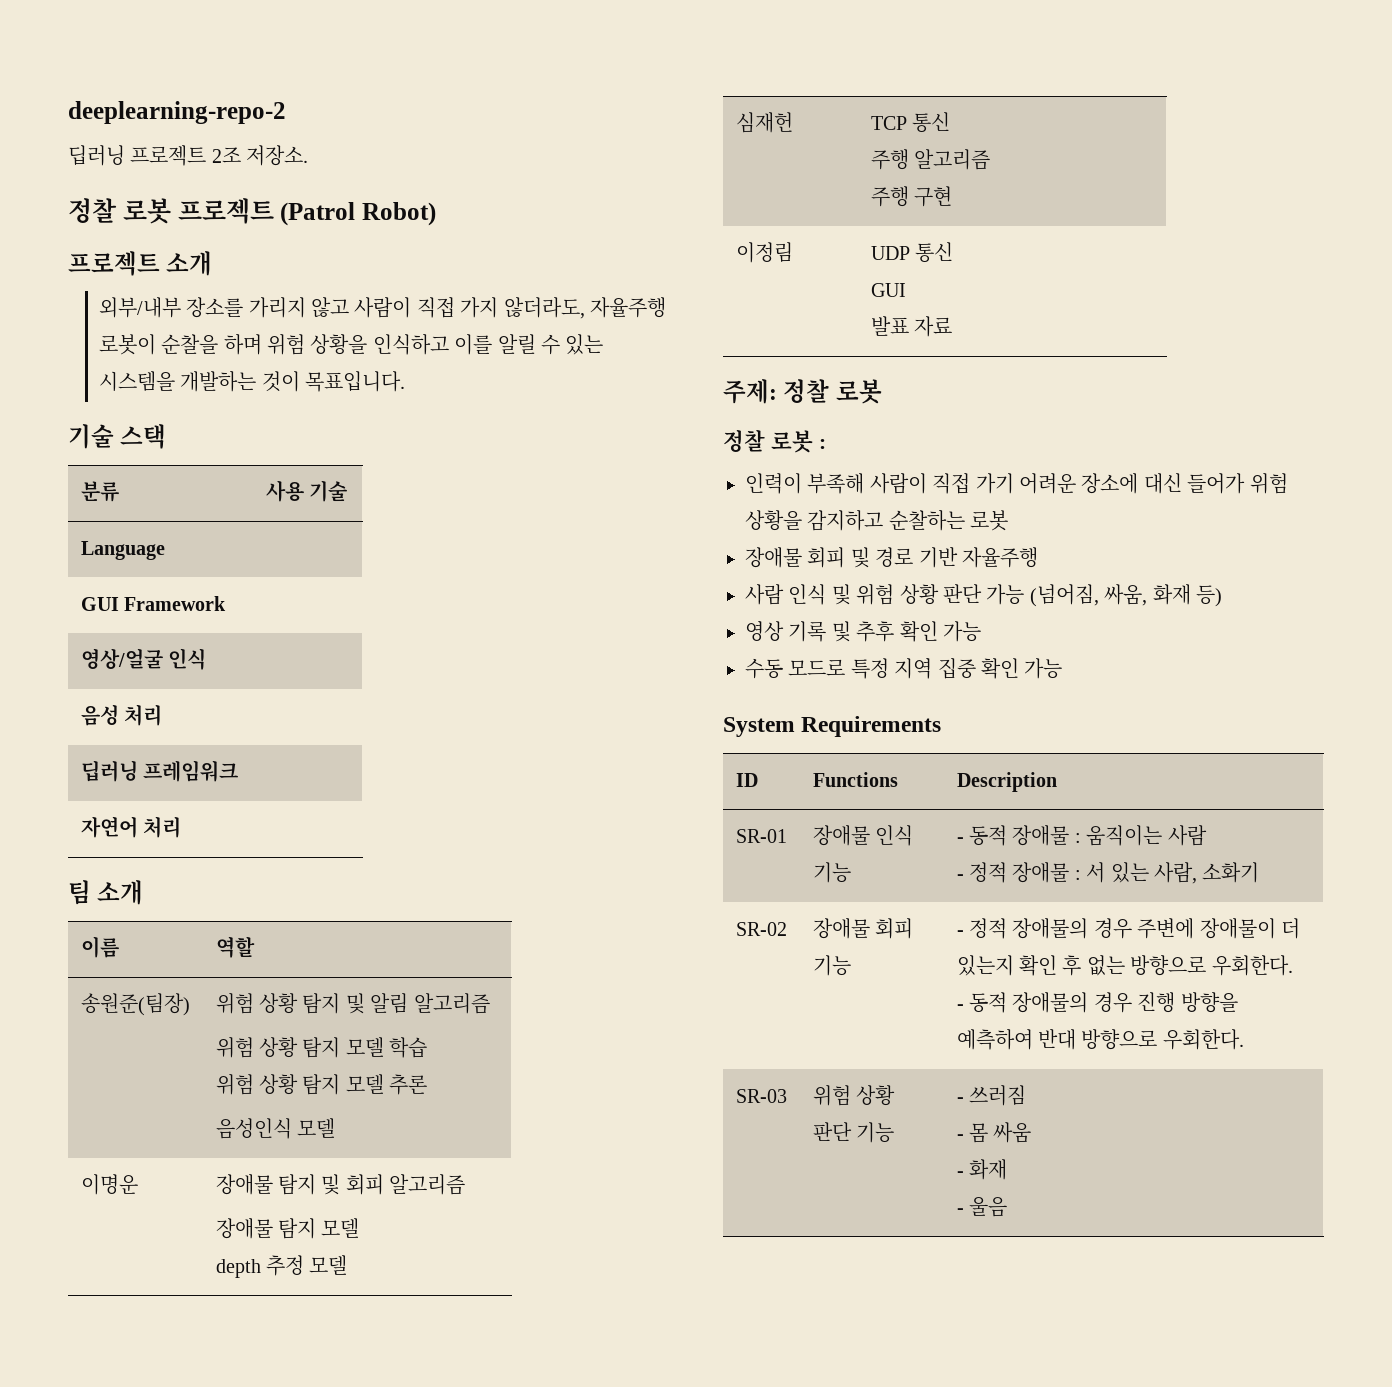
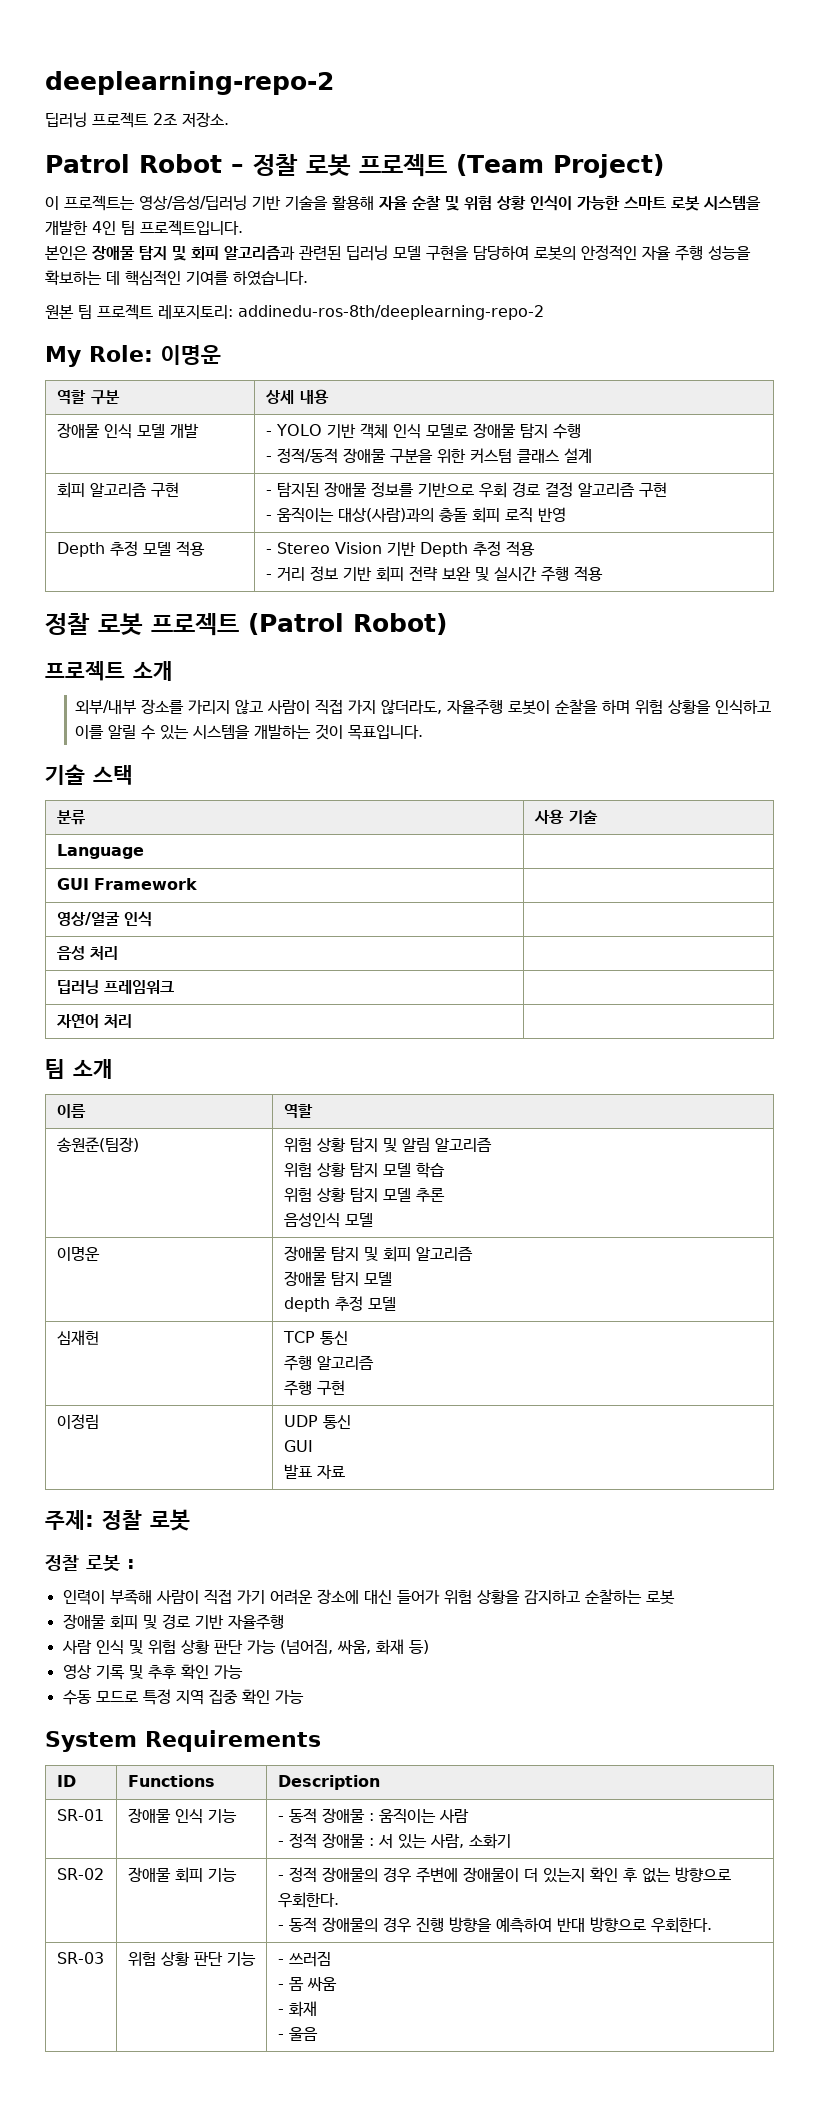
+ Patrol Robot – 정찰 로봇 프로젝트 (Team Project)
+ 이 프로젝트는 영상/음성/딥러닝 기반 기술을 활용해 자율 순찰 및 위험 상황 인식이 가능한 스마트 로봇 시스템을 개발한 4인 팀 프로젝트입니다.
+ 본인은 장애물 탐지 및 회피 알고리즘과 관련된 딥러닝 모델 구현을 담당하여 로봇의 안정적인 자율 주행 성능을 확보하는 데 핵심적인 기여를 하였습니다.
+ 원본 팀 프로젝트 레포지토리: addinedu-ros-8th/deeplearning-repo-2
+ My Role: 이명운
+ 역할 구분 | 상세 내용
+ 장애물 인식 모델 개발 | - YOLO 기반 객체 인식 모델로 장애물 탐지 수행
+ - 정적/동적 장애물 구분을 위한 커스텀 클래스 설계
+ 회피 알고리즘 구현 | - 탐지된 장애물 정보를 기반으로 우회 경로 결정 알고리즘 구현
+ - 움직이는 대상(사람)과의 충돌 회피 로직 반영
+ Depth 추정 모델 적용 | - Stereo Vision 기반 Depth 추정 적용
+ - 거리 정보 기반 회피 전략 보완 및 실시간 주행 적용

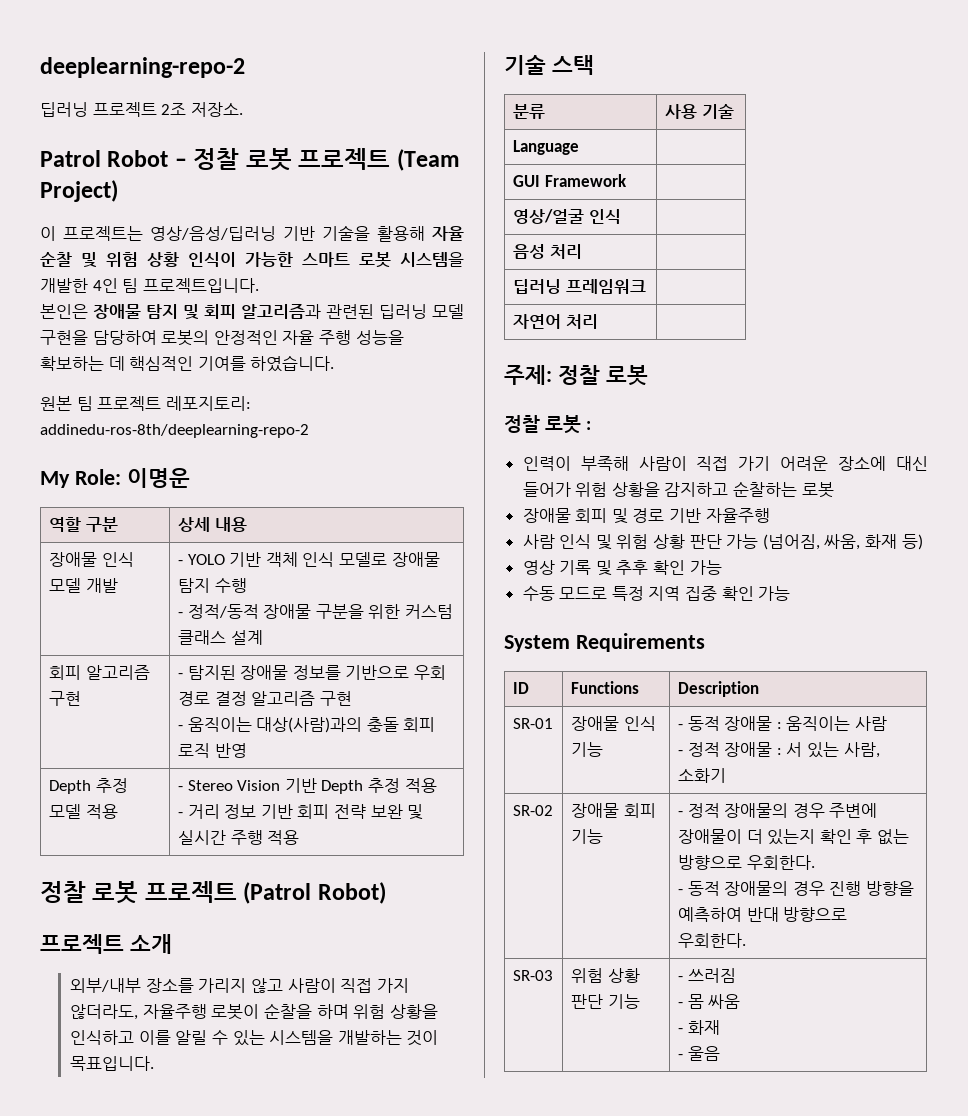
- 팀 소개
- 이름 | 역할
- 송원준(팀장) | 위험 상황 탐지 및 알림 알고리즘
- 위험 상황 탐지 모델 학습
- 위험 상황 탐지 모델 추론
- 음성인식 모델
- 이명운 | 장애물 탐지 및 회피 알고리즘
- 장애물 탐지 모델
- depth 추정 모델
- 심재헌 | TCP 통신
- 주행 알고리즘
- 주행 구현
- 이정림 | UDP 통신
- GUI
- 발표 자료

